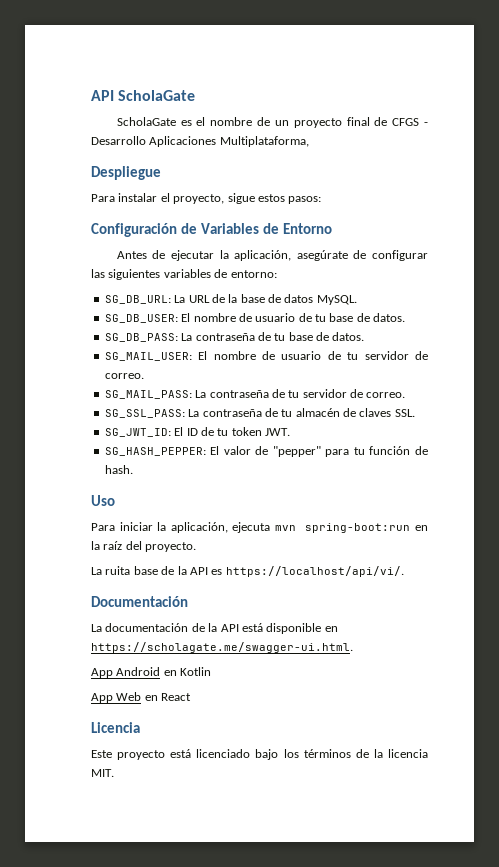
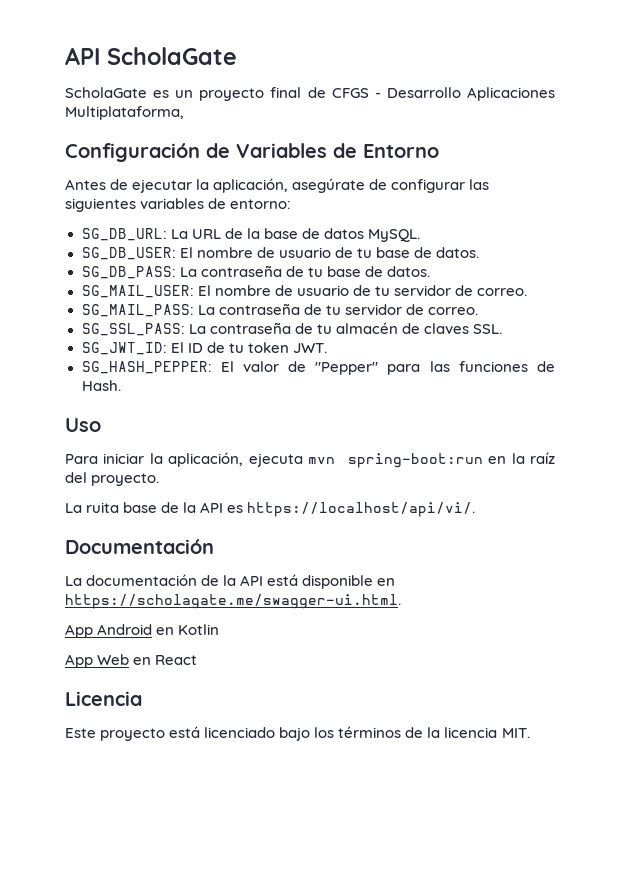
- ScholaGate es el nombre de un proyecto final de CFGS - Desarrollo Aplicaciones Multiplataforma,
+ ScholaGate es un proyecto final de CFGS - Desarrollo Aplicaciones Multiplataforma,
- Despliegue
- Para instalar el proyecto, sigue estos pasos:
- SG_HASH_PEPPER: El valor de "pepper" para tu función de hash.
+ SG_HASH_PEPPER: El valor de "Pepper" para las funciones de Hash.

